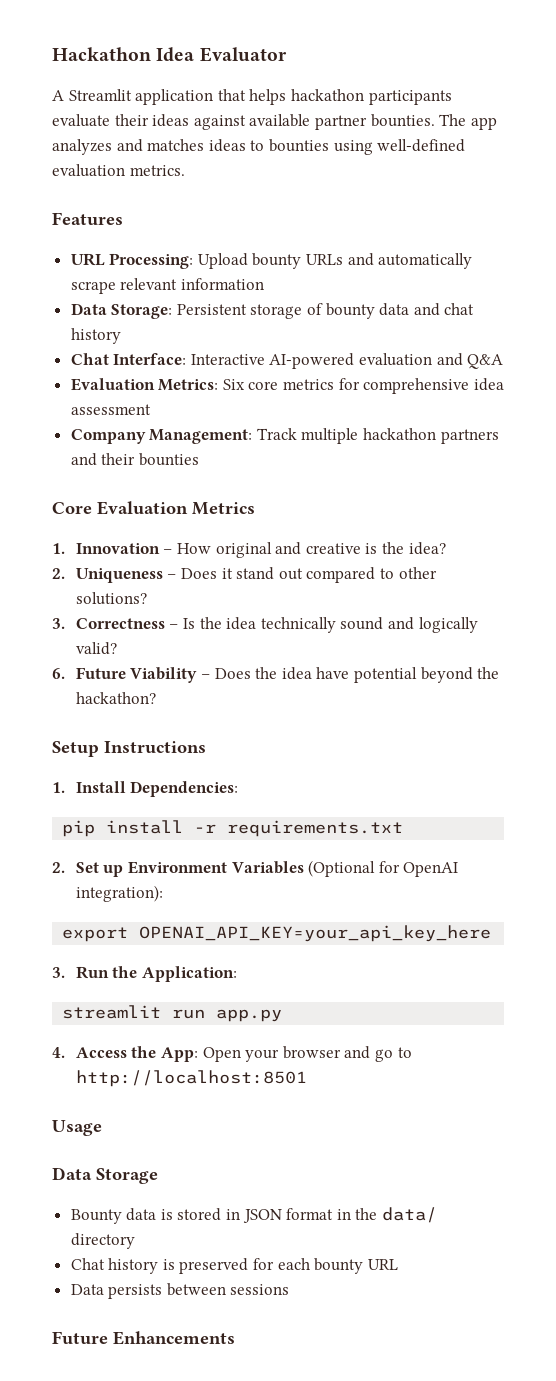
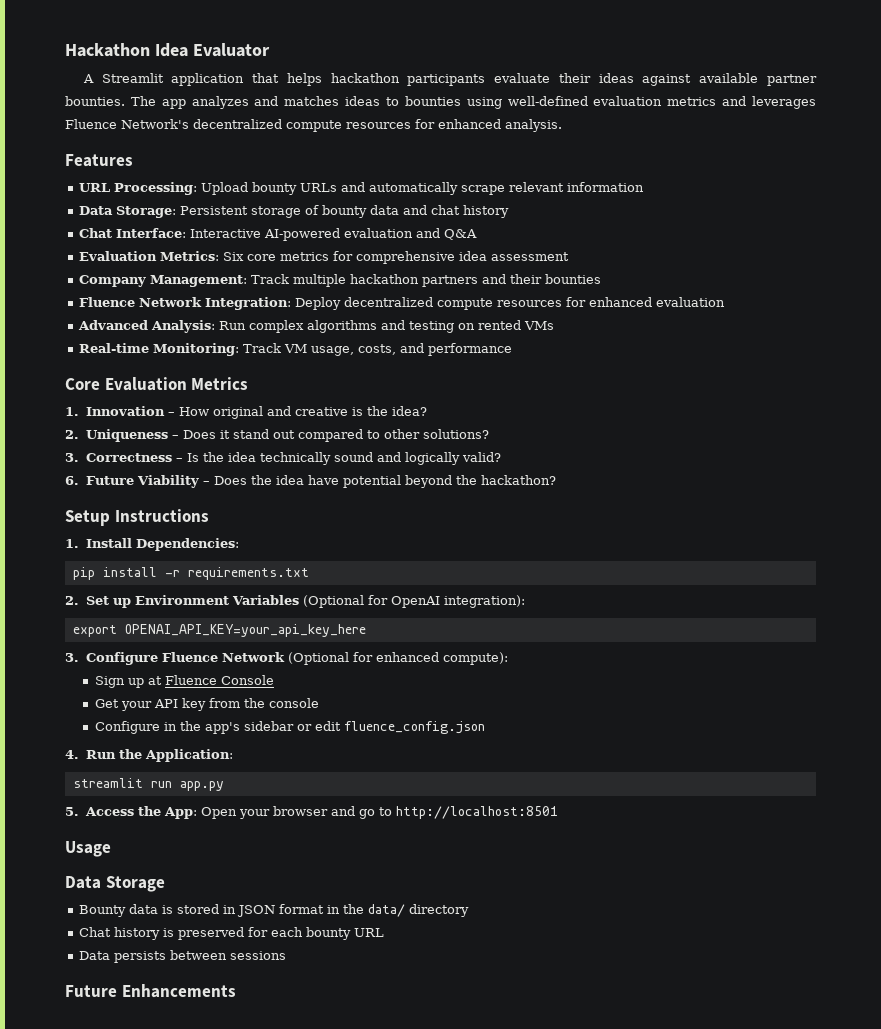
- The app analyzes and matches ideas to bounties using well-defined evaluation metrics.
+ The app analyzes and matches ideas to bounties using well-defined evaluation metrics and leverages Fluence Network's decentralized compute resources for enhanced analysis.
+ Fluence Network Integration: Deploy decentralized compute resources for enhanced evaluation
+ Advanced Analysis: Run complex algorithms and testing on rented VMs
+ Real-time Monitoring: Track VM usage, costs, and performance
- 3. Run the Application:
+ 3. Configure Fluence Network (Optional for enhanced compute):
+ Sign up at Fluence Console
+ Get your API key from the console
+ Configure in the app's sidebar or edit fluence_config.json
+ 4. Run the Application:
- 4. Access the App: Open your browser and go to http://localhost:8501
+ 5. Access the App: Open your browser and go to http://localhost:8501

